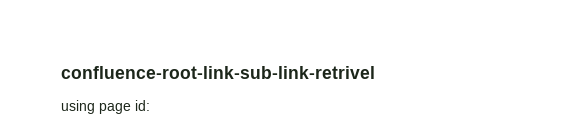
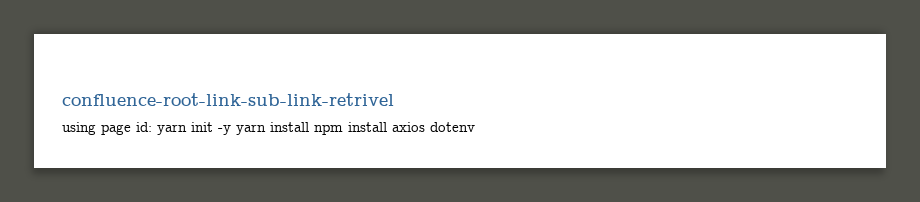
- using page id:
+ using page id: yarn init -y yarn install npm install axios dotenv

